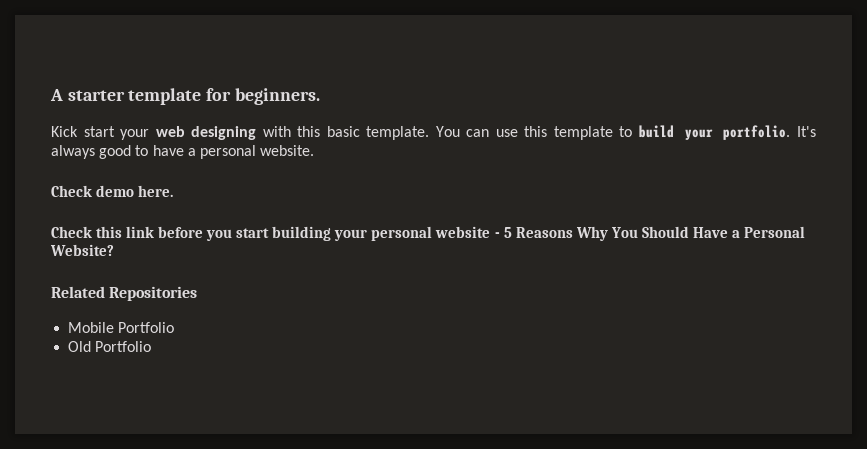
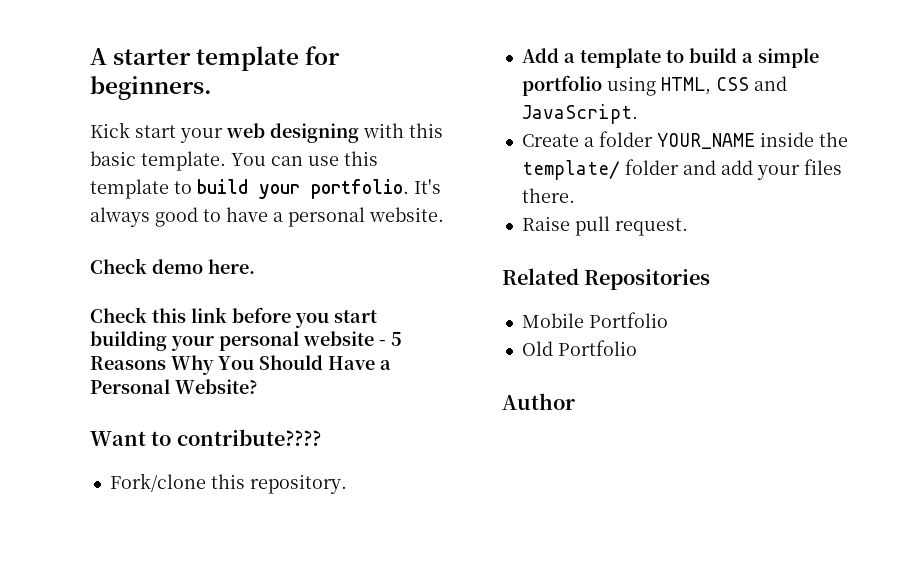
+ Want to contribute????
+ Fork/clone this repository.
+ Add a template to build a simple portfolio using HTML, CSS and JavaScript.
+ Create a folder YOUR_NAME inside the template/ folder and add your files there.
+ Raise pull request.
+ Author

